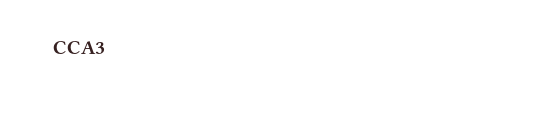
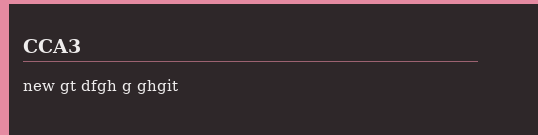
+ new gt dfgh g ghgit

